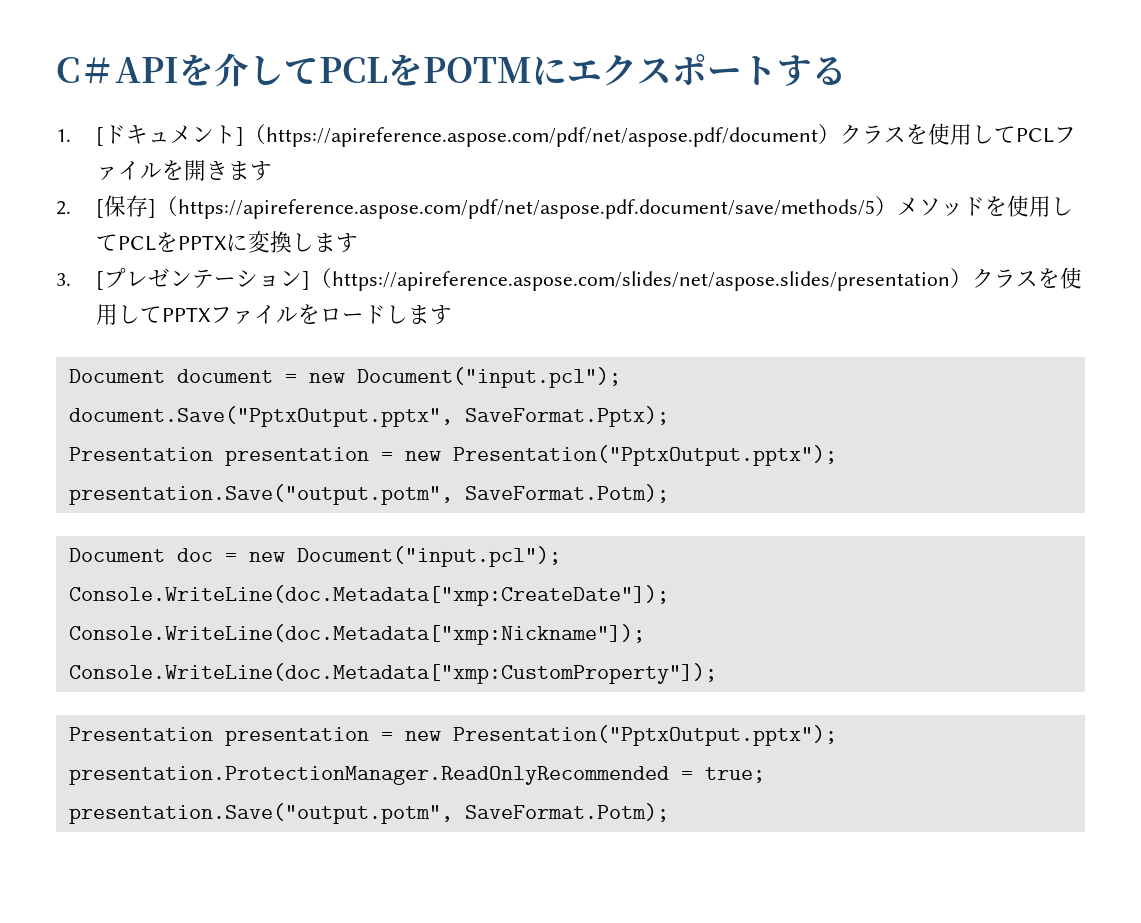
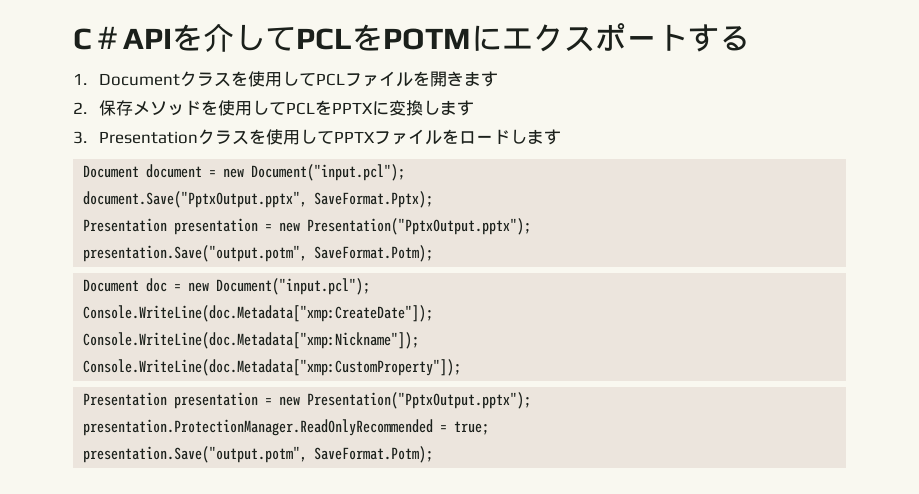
- 1. [ドキュメント]（https://apireference.aspose.com/pdf/net/aspose.pdf/document）クラスを使用してPCLファイルを開きます
+ 1. Documentクラスを使用してPCLファイルを開きます
- 2. [保存]（https://apireference.aspose.com/pdf/net/aspose.pdf.document/save/methods/5）メソッドを使用してPCLをPPTXに変換します
+ 2.保存メソッドを使用してPCLをPPTXに変換します
- 3. [プレゼンテーション]（https://apireference.aspose.com/slides/net/aspose.slides/presentation）クラスを使用してPPTXファイルをロードします
+ 3. Presentationクラスを使用してPPTXファイルをロードします

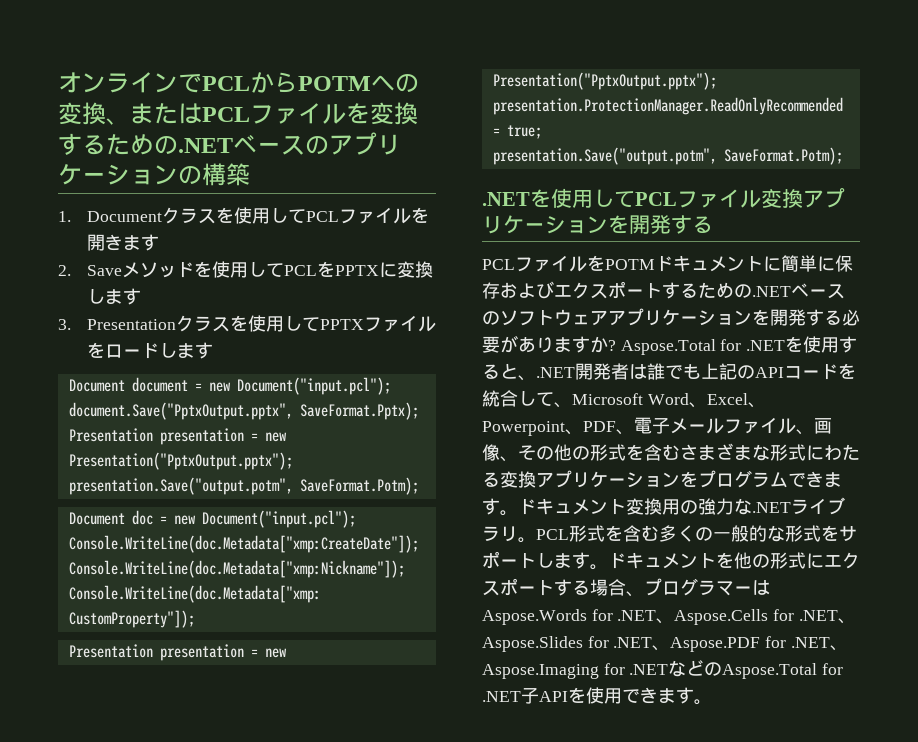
- C＃APIを介してPCLをPOTMにエクスポートする
+ オンラインでPCLからPOTMへの変換、またはPCLファイルを変換するための.NETベースのアプリケーションの構築
- 2.保存メソッドを使用してPCLをPPTXに変換します
+ 2. Saveメソッドを使用してPCLをPPTXに変換します
+ .NETを使用してPCLファイル変換アプリケーションを開発する
+ PCLファイルをPOTMドキュメントに簡単に保存およびエクスポートするための.NETベースのソフトウェアアプリケーションを開発する必要がありますか? Aspose.Total for .NETを使用すると、.NET開発者は誰でも上記のAPIコードを統合して、Microsoft Word、Excel、Powerpoint、PDF、電子メールファイル、画像、その他の形式を含むさまざまな形式にわたる変換アプリケーションをプログラムできます。ドキュメント変換用の強力な.NETライブラリ。PCL形式を含む多くの一般的な形式をサポートします。ドキュメントを他の形式にエクスポートする場合、プログラマーはAspose.Words for .NET、Aspose.Cells for .NET、Aspose.Slides for .NET、Aspose.PDF for .NET、Aspose.Imaging for .NETなどのAspose.Total for .NET子APIを使用できます。

